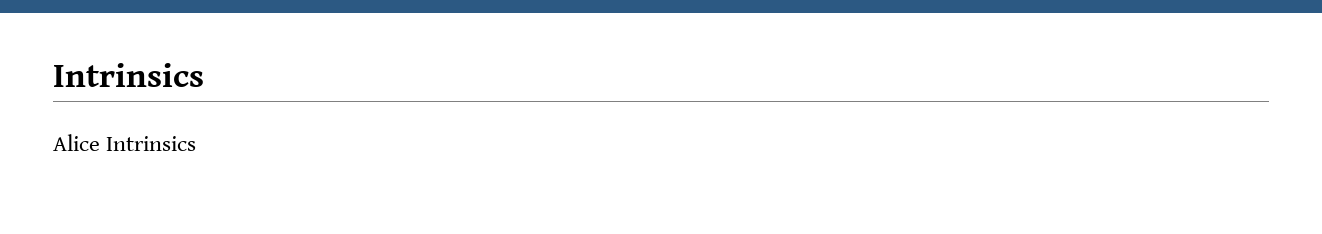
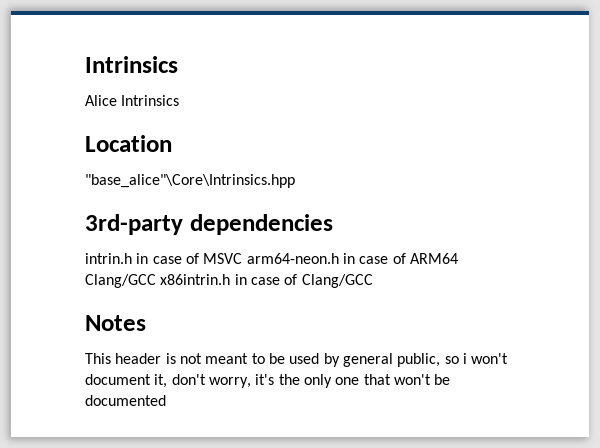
+ Location
+ "base_alice"\Core\Intrinsics.hpp
+ 3rd-party dependencies
+ intrin.h in case of MSVC arm64-neon.h in case of ARM64 Clang/GCC x86intrin.h in case of Clang/GCC
+ Notes
+ This header is not meant to be used by general public, so i won't document it, don't worry, it's the only one that won't be documented

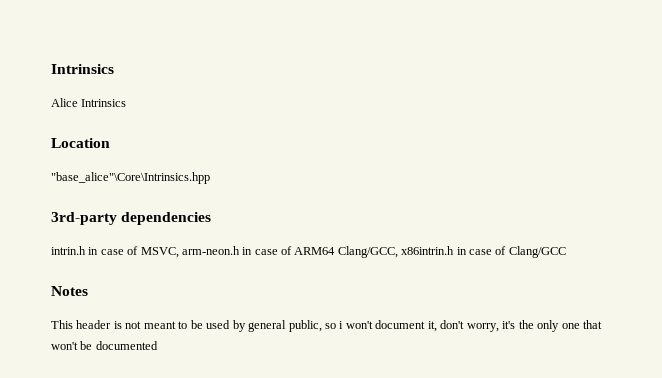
- intrin.h in case of MSVC arm64-neon.h in case of ARM64 Clang/GCC x86intrin.h in case of Clang/GCC
+ intrin.h in case of MSVC, arm-neon.h in case of ARM64 Clang/GCC, x86intrin.h in case of Clang/GCC

